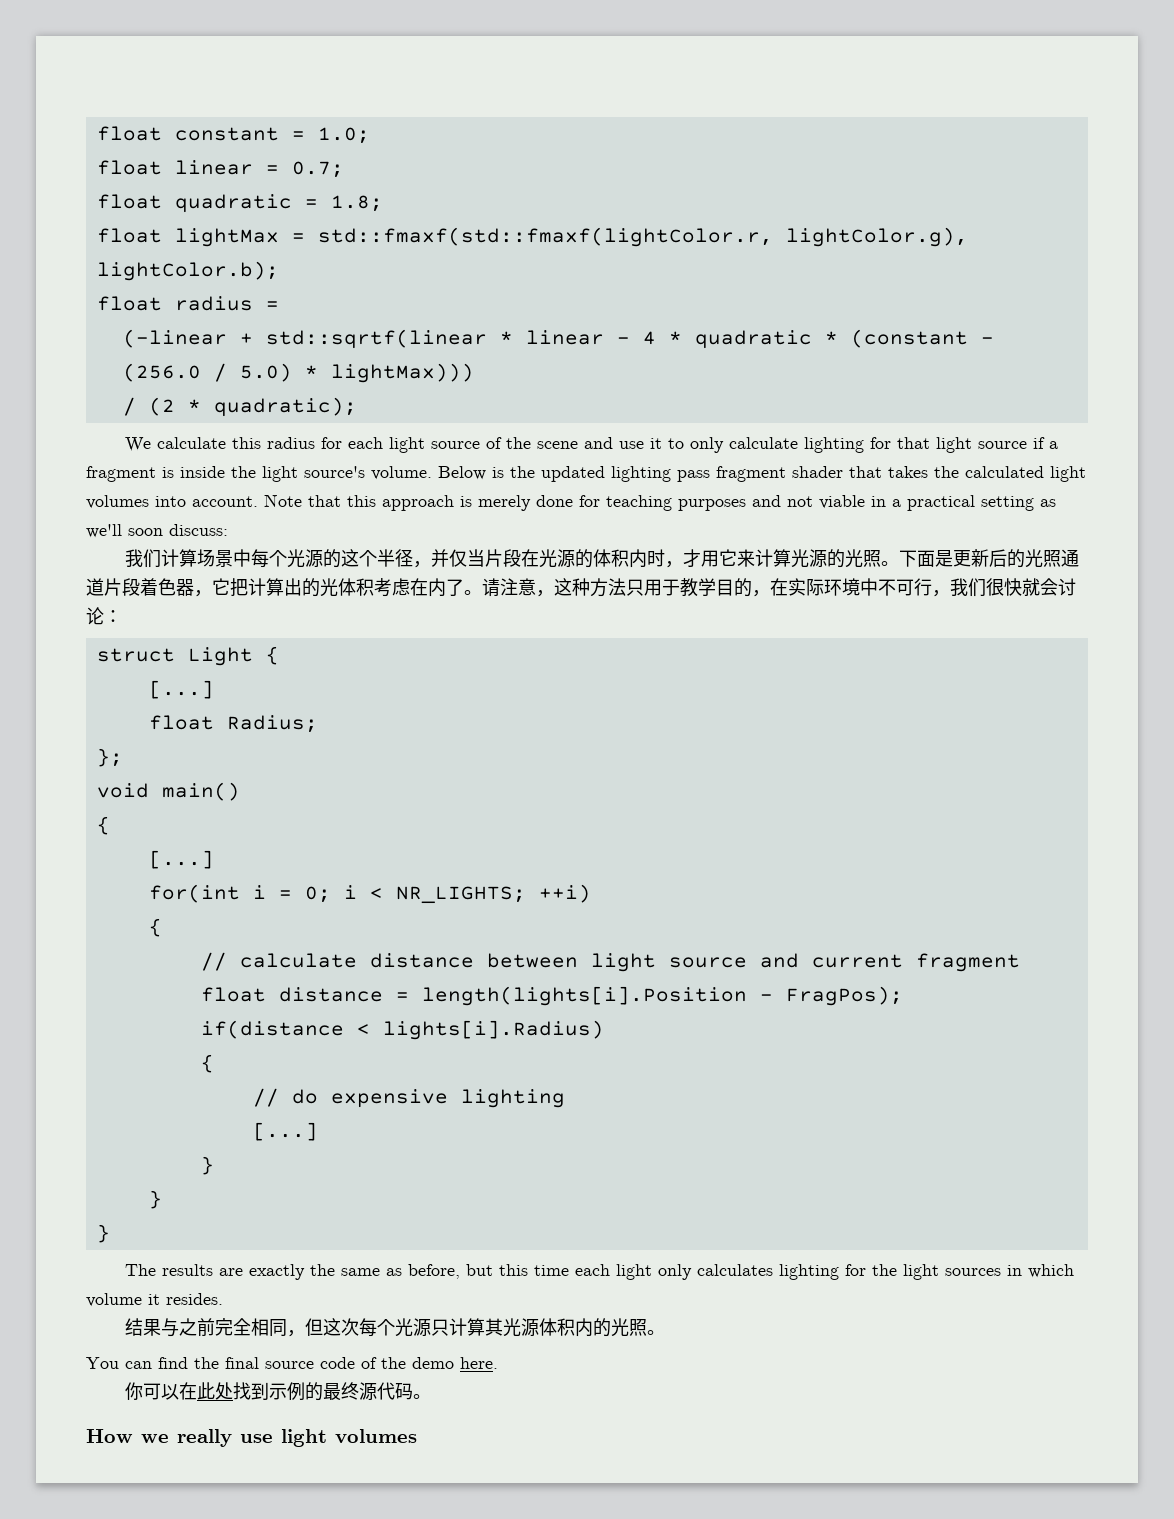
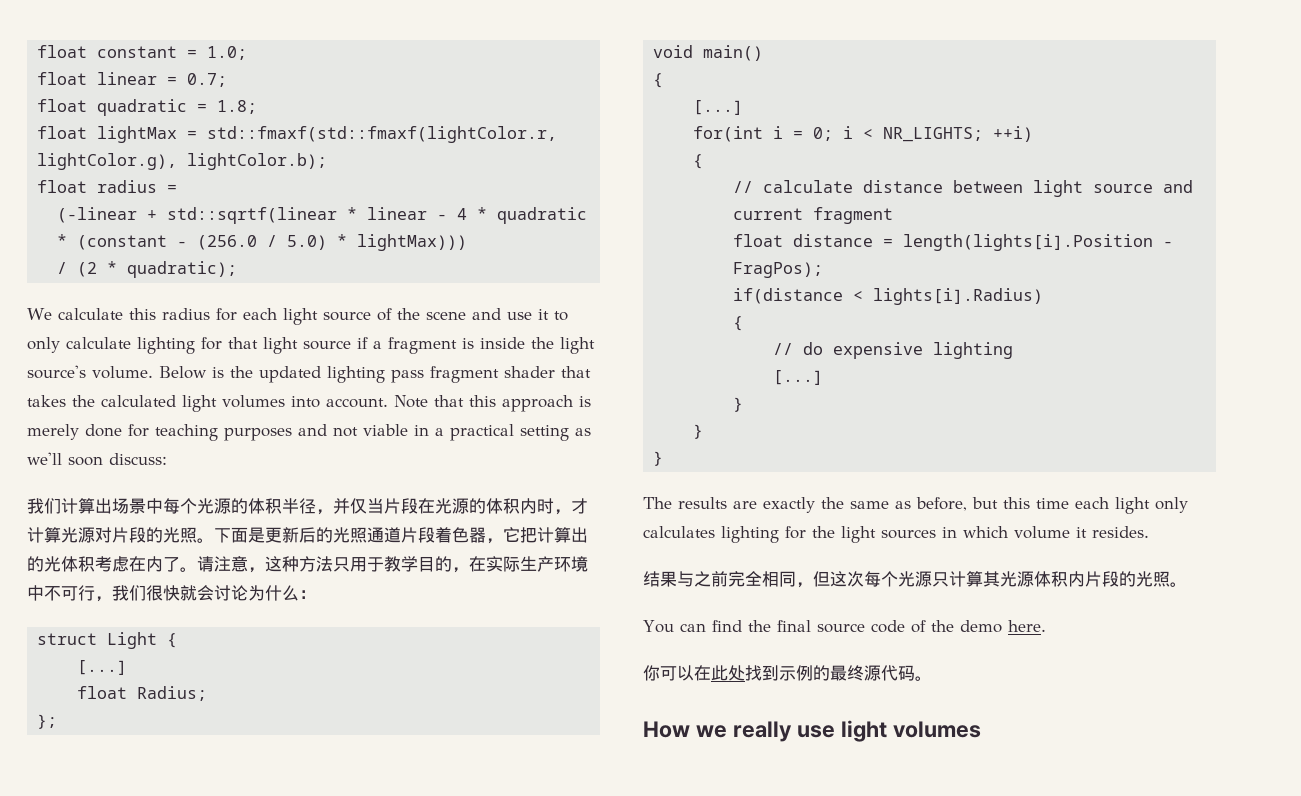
- 我们计算场景中每个光源的这个半径，并仅当片段在光源的体积内时，才用它来计算光源的光照。
+ 我们计算出场景中每个光源的体积半径，并仅当片段在光源的体积内时，才计算光源对片段的光照。
- 请注意，这种方法只用于教学目的，在实际环境中不可行，我们很快就会讨论：
+ 请注意，这种方法只用于教学目的，在实际生产环境中不可行，我们很快就会讨论为什么：
- 结果与之前完全相同，但这次每个光源只计算其光源体积内的光照。
+ 结果与之前完全相同，但这次每个光源只计算其光源体积内片段的光照。

